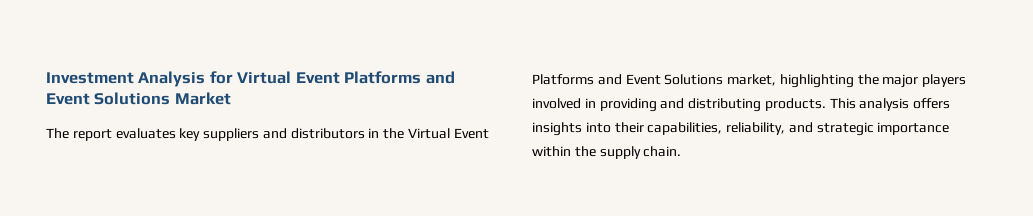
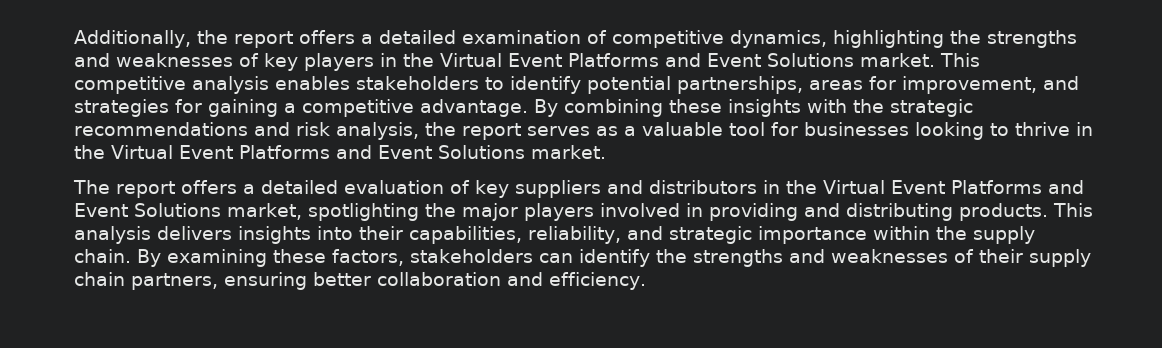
- Investment Analysis for Virtual Event Platforms and Event Solutions Market
- The report evaluates key suppliers and distributors in the Virtual Event Platforms and Event Solutions market, highlighting the major players involved in providing and distributing products.
+ Additionally, the report offers a detailed examination of competitive dynamics, highlighting the strengths and weaknesses of key players in the Virtual Event Platforms and Event Solutions market. This competitive analysis enables stakeholders to identify potential partnerships, areas for improvement, and strategies for gaining a competitive advantage. By combining these insights with the strategic recommendations and risk analysis, the report serves as a valuable tool for businesses looking to thrive in the Virtual Event Platforms and Event Solutions market.
+ The report offers a detailed evaluation of key suppliers and distributors in the Virtual Event Platforms and Event Solutions market, spotlighting the major players involved in providing and distributing products.
- This analysis offers insights into their capabilities, reliability, and strategic importance within the supply chain.
+ This analysis delivers insights into their capabilities, reliability, and strategic importance within the supply chain.
+ By examining these factors, stakeholders can identify the strengths and weaknesses of their supply chain partners, ensuring better collaboration and efficiency.

